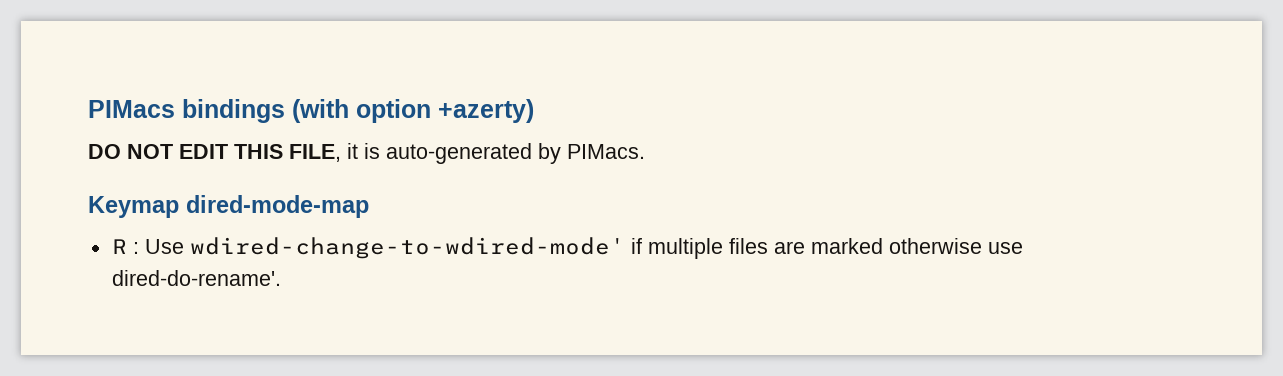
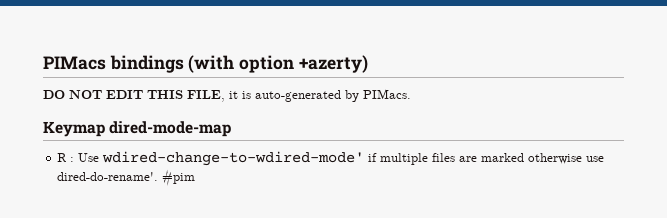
+ #pim

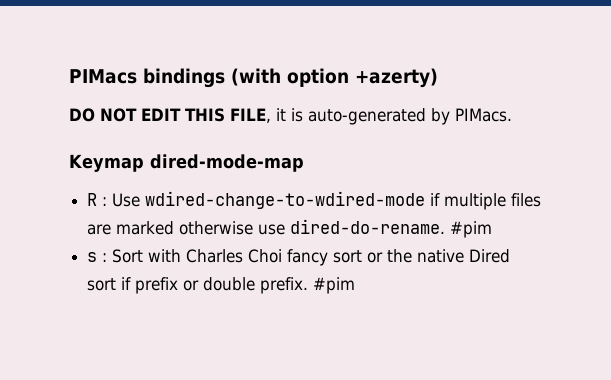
- R : Use wdired-change-to-wdired-mode' if multiple files are marked otherwise use dired-do-rename'. #pim
+ R : Use wdired-change-to-wdired-mode if multiple files are marked otherwise use dired-do-rename. #pim
+ s : Sort with Charles Choi fancy sort or the native Dired sort if prefix or double prefix. #pim

